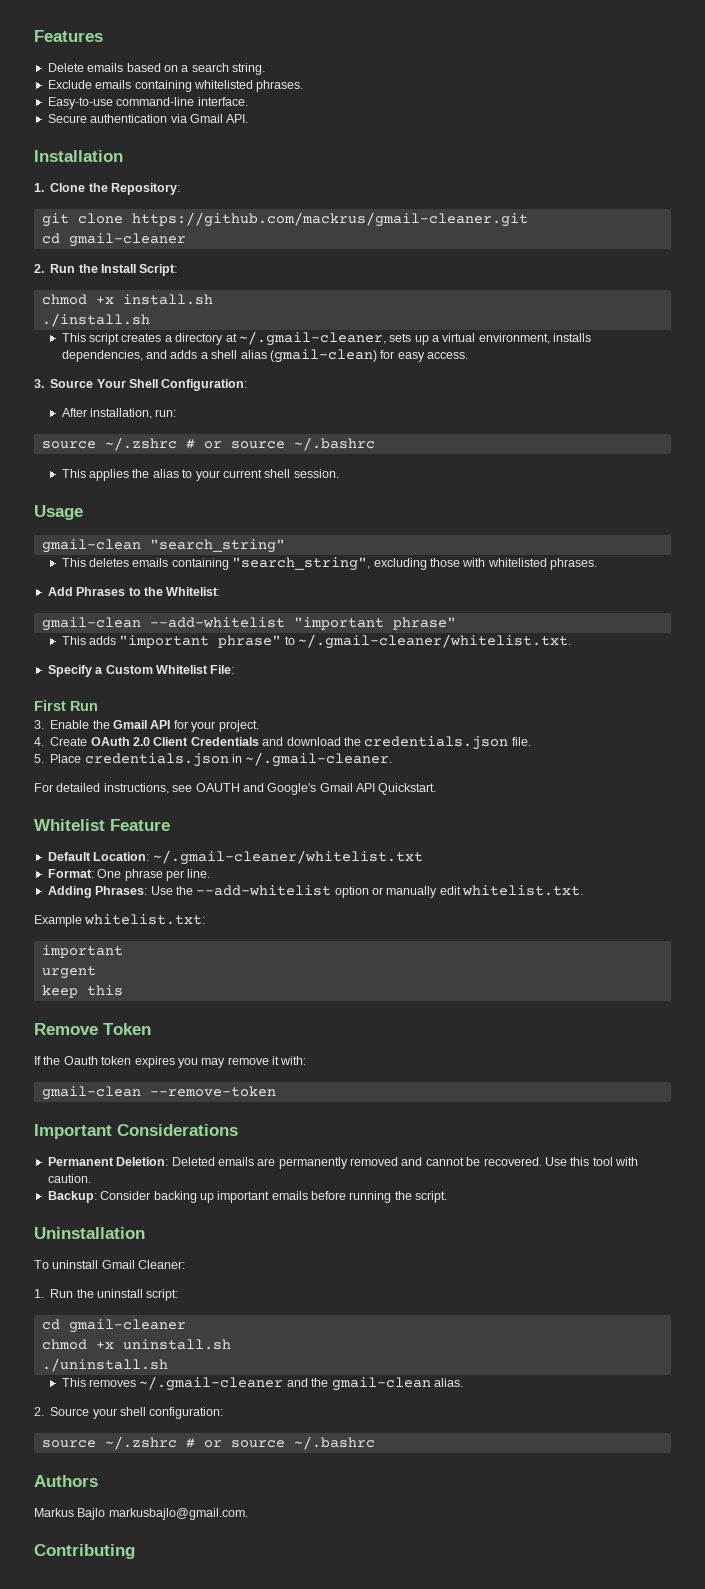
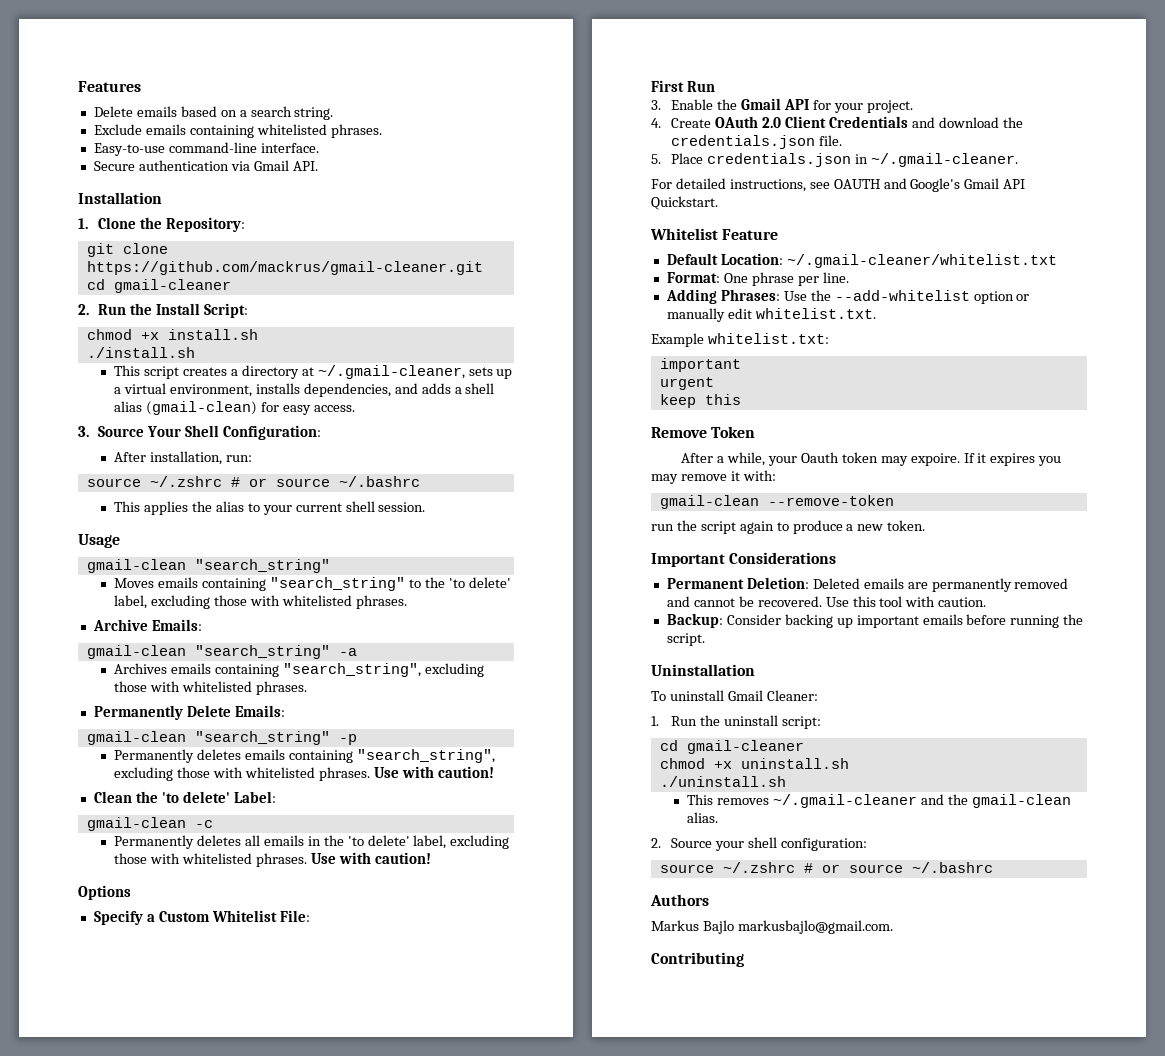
- This deletes emails containing "search_string", excluding those with whitelisted phrases.
- Add Phrases to the Whitelist:
- gmail-clean --add-whitelist "important phrase"
- This adds "important phrase" to ~/.gmail-cleaner/whitelist.txt.
+ Moves emails containing "search_string" to the 'to delete' label, excluding those with whitelisted phrases.
+ Archive Emails:
+ gmail-clean "search_string" -a
+ Archives emails containing "search_string", excluding those with whitelisted phrases.
+ Permanently Delete Emails:
+ gmail-clean "search_string" -p
+ Permanently deletes emails containing "search_string", excluding those with whitelisted phrases. Use with caution!
+ Clean the 'to delete' Label:
+ gmail-clean -c
+ Permanently deletes all emails in the 'to delete' label, excluding those with whitelisted phrases. Use with caution!
+ Options
- If the Oauth token expires you may remove it with:
+ After a while, your Oauth token may expoire. If it expires you may remove it with:
+ run the script again to produce a new token.

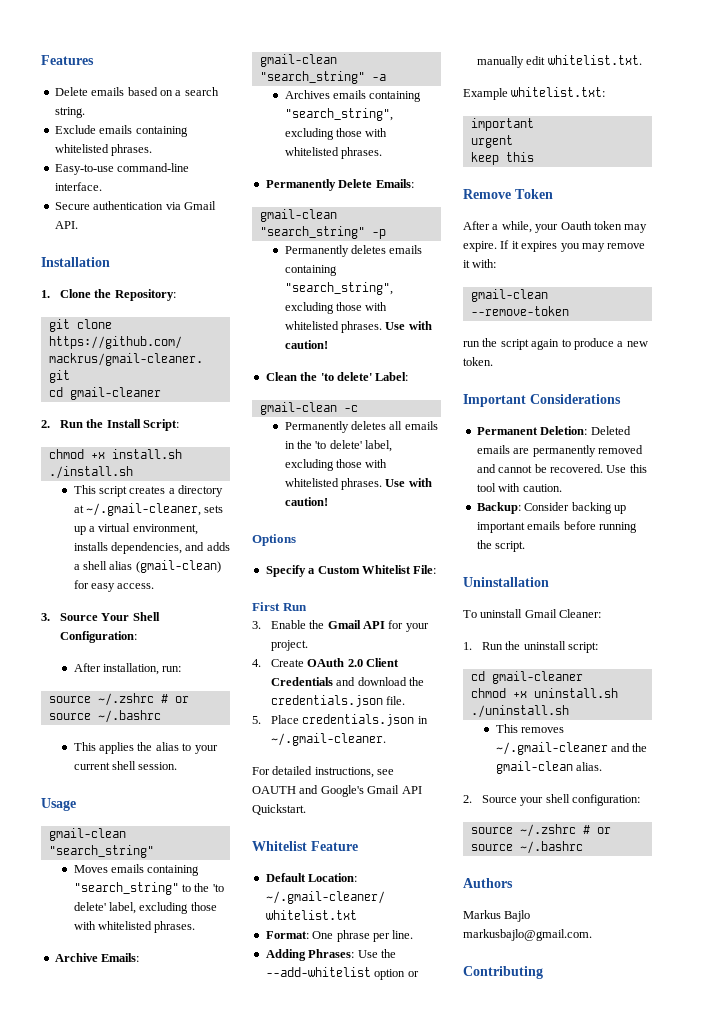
- After a while, your Oauth token may expoire.
+ After a while, your Oauth token may expire.

